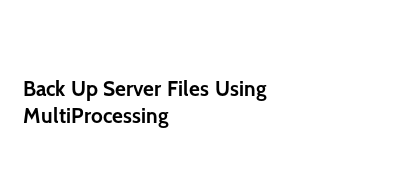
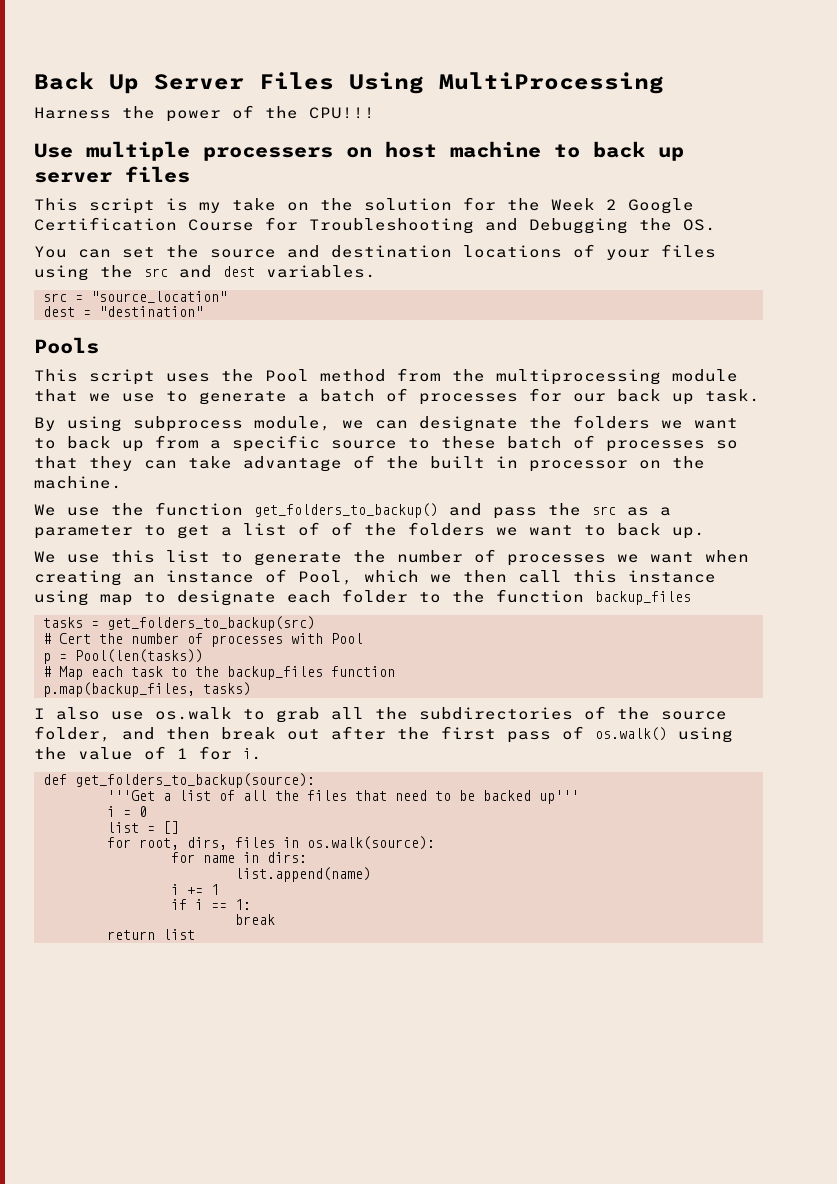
+ Harness the power of the CPU!!!
+ Use multiple processers on host machine to back up server files
+ This script is my take on the solution for the Week 2 Google Certification Course for Troubleshooting and Debugging the OS.
+ You can set the source and destination locations of your files using the src and dest variables.
+ src = "source_location"
+ dest = "destination"
+ Pools
+ This script uses the Pool method from the multiprocessing module that we use to generate a batch of processes for our back up task.
+ By using subprocess module, we can designate the folders we want to back up from a specific source to these batch of processes so that they can take advantage of the built in processor on the machine.
+ We use the function get_folders_to_backup() and pass the src as a parameter to get a list of of the folders we want to back up.
+ We use this list to generate the number of processes we want when creating an instance of Pool, which we then call this instance using map to designate each folder to the function backup_files
+ tasks = get_folders_to_backup(src)
+ # Cert the number of processes with Pool
+ p = Pool(len(tasks))
+ # Map each task to the backup_files function
+ p.map(backup_files, tasks)
+ I also use os.walk to grab all the subdirectories of the source folder, and then break out after the first pass of os.walk() using the value of 1 for i.
+ def get_folders_to_backup(source):
+ '''Get a list of all the files that need to be backed up'''
+ i = 0
+ list = []
+ for root, dirs, files in os.walk(source):
+ for name in dirs:
+ list.append(name)
+ i += 1
+ if i == 1:
+ break
+ return list

